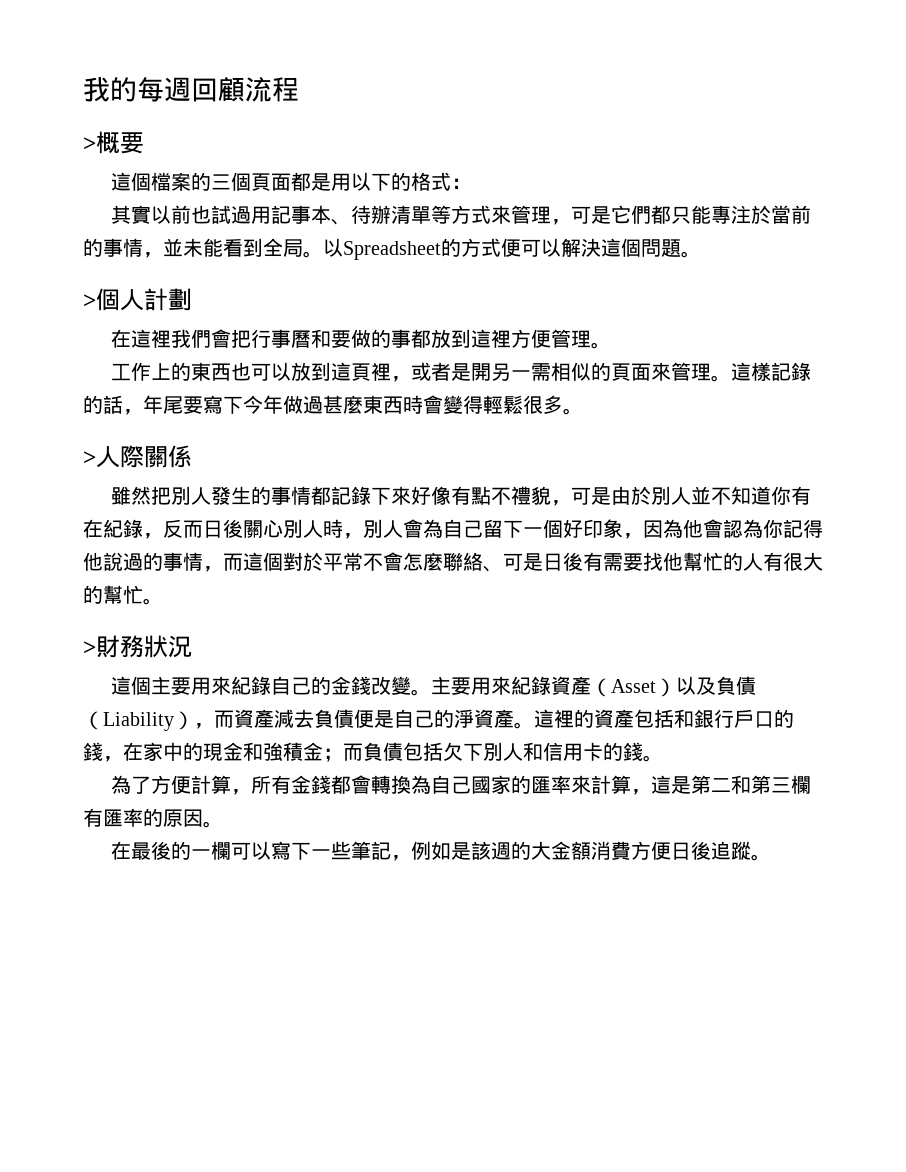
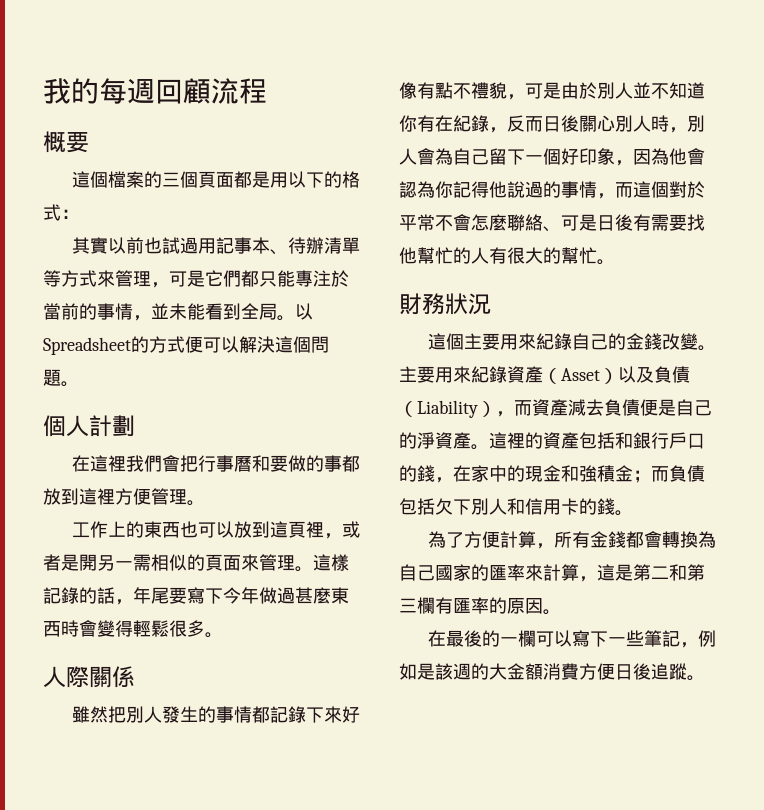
- >概要
+ 概要
- >個人計劃
+ 個人計劃
- >人際關係
+ 人際關係
- >財務狀況
+ 財務狀況

